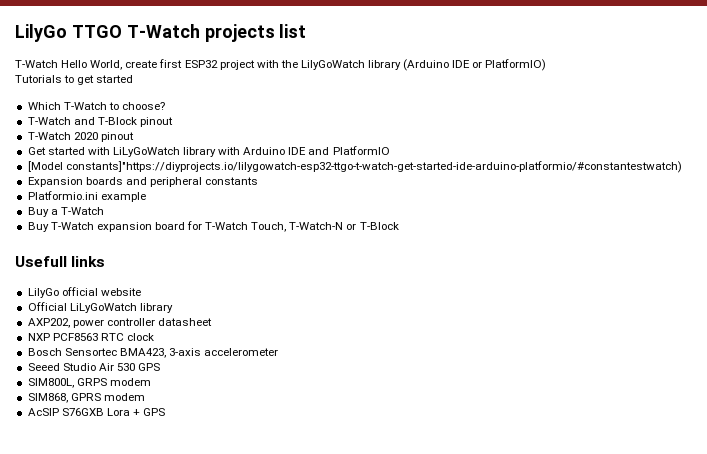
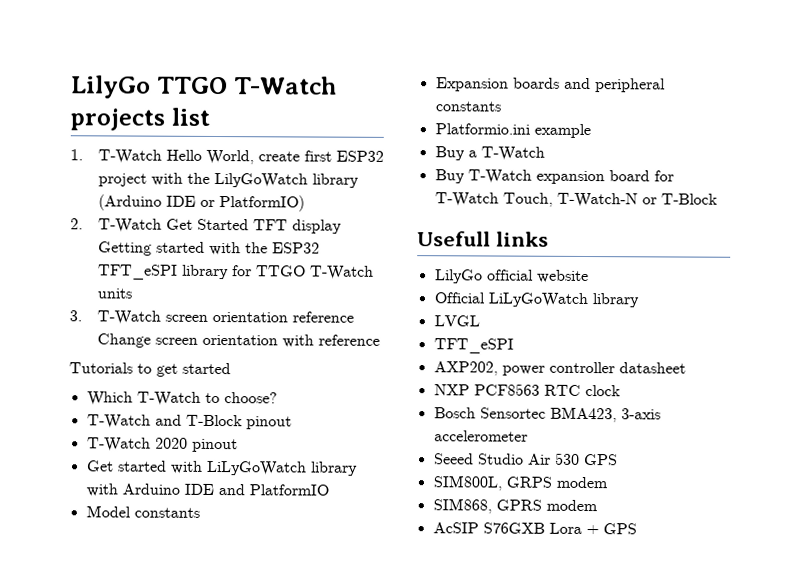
- T-Watch Hello World, create first ESP32 project with the LilyGoWatch library (Arduino IDE or PlatformIO)
+ 1. T-Watch Hello World, create first ESP32 project with the LilyGoWatch library (Arduino IDE or PlatformIO)
+ 2. T-Watch Get Started TFT display Getting started with the ESP32 TFT_eSPI library for TTGO T-Watch units
+ 3. T-Watch screen orientation reference Change screen orientation with reference
- [Model constants]"https://diyprojects.io/lilygowatch-esp32-ttgo-t-watch-get-started-ide-arduino-platformio/#constantestwatch)
+ Model constants
+ LVGL
+ TFT_eSPI

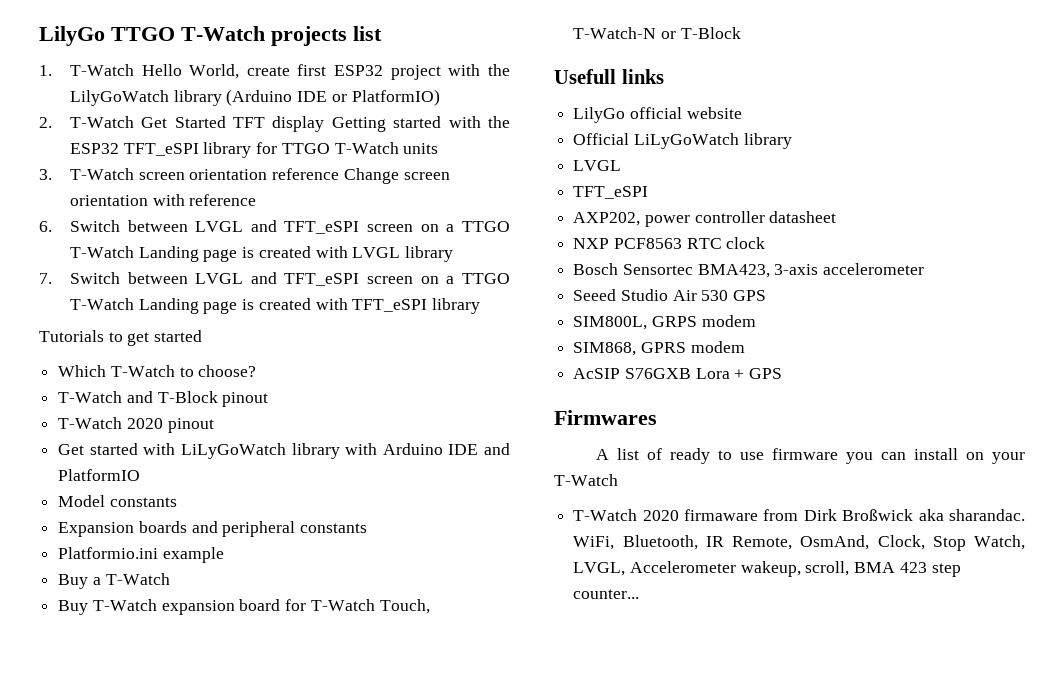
+ 6. Switch between LVGL and TFT_eSPI screen on a TTGO T-Watch Landing page is created with LVGL library
+ 7. Switch between LVGL and TFT_eSPI screen on a TTGO T-Watch Landing page is created with TFT_eSPI library
+ Firmwares
+ A list of ready to use firmware you can install on your T-Watch
+ T-Watch 2020 firmaware from Dirk Broßwick aka sharandac. WiFi, Bluetooth, IR Remote, OsmAnd, Clock, Stop Watch, LVGL, Accelerometer wakeup, scroll, BMA 423 step counter...

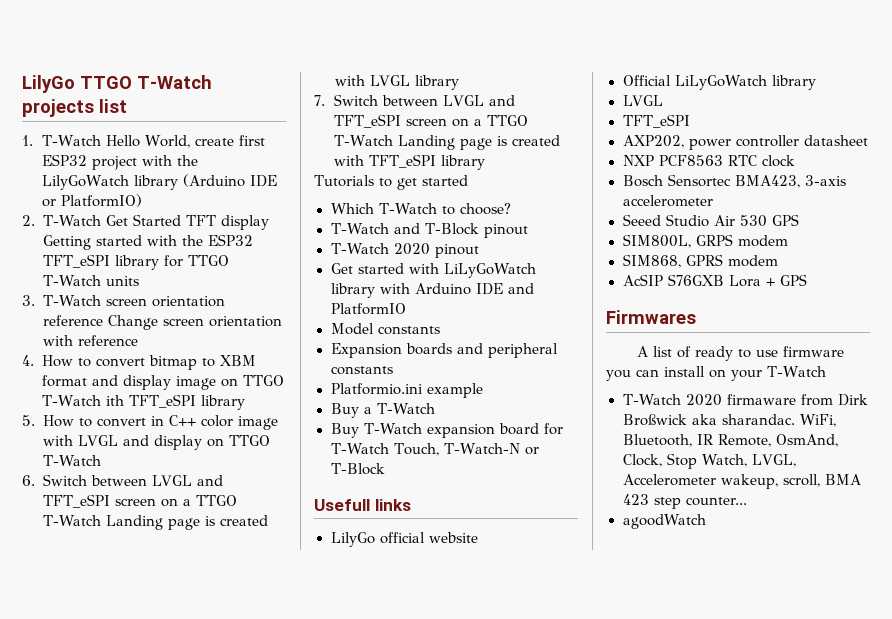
+ 4. How to convert bitmap to XBM format and display image on TTGO T-Watch ith TFT_eSPI library
+ 5. How to convert in C++ color image with LVGL and display on TTGO T-Watch
+ agoodWatch

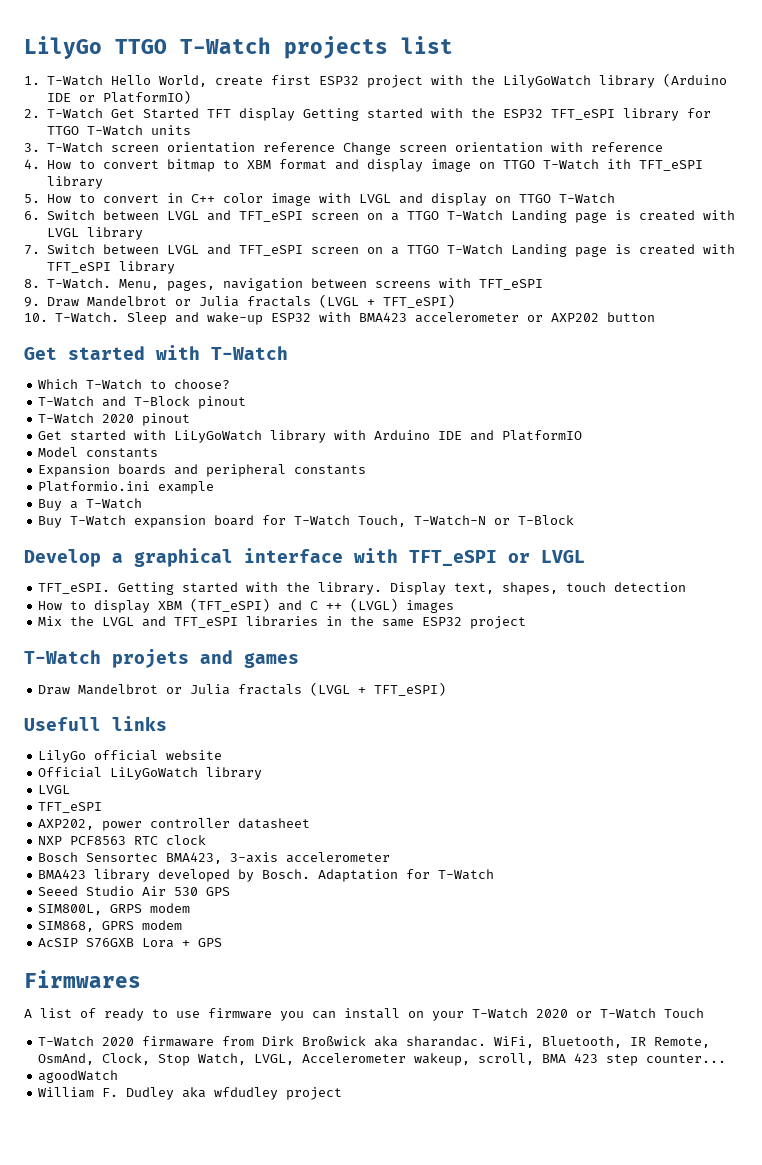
- Tutorials to get started
+ 8. T-Watch. Menu, pages, navigation between screens with TFT_eSPI
+ 9. Draw Mandelbrot or Julia fractals (LVGL + TFT_eSPI)
+ 10. T-Watch. Sleep and wake-up ESP32 with BMA423 accelerometer or AXP202 button
+ Get started with T-Watch
+ Develop a graphical interface with TFT_eSPI or LVGL
+ TFT_eSPI. Getting started with the library. Display text, shapes, touch detection
+ How to display XBM (TFT_eSPI) and C ++ (LVGL) images
+ Mix the LVGL and TFT_eSPI libraries in the same ESP32 project
+ T-Watch projets and games
+ Draw Mandelbrot or Julia fractals (LVGL + TFT_eSPI)
+ BMA423 library developed by Bosch. Adaptation for T-Watch
- A list of ready to use firmware you can install on your T-Watch
+ A list of ready to use firmware you can install on your T-Watch 2020 or T-Watch Touch
+ William F. Dudley aka wfdudley project

